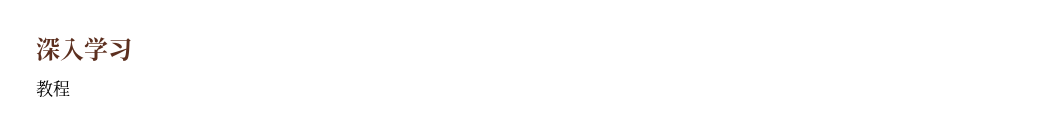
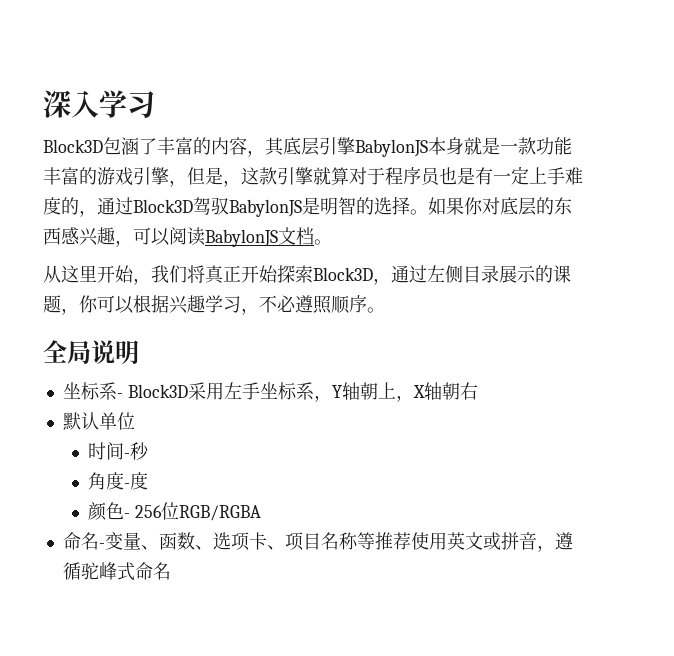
- 教程
+ Block3D包涵了丰富的内容，其底层引擎BabylonJS本身就是一款功能丰富的游戏引擎，但是，这款引擎就算对于程序员也是有一定上手难度的，通过Block3D驾驭BabylonJS是明智的选择。如果你对底层的东西感兴趣，可以阅读BabylonJS文档。
+ 从这里开始，我们将真正开始探索Block3D，通过左侧目录展示的课题，你可以根据兴趣学习，不必遵照顺序。
+ 全局说明
+ 坐标系- Block3D采用左手坐标系，Y轴朝上，X轴朝右
+ 默认单位
+ 时间-秒
+ 角度-度
+ 颜色- 256位RGB/RGBA
+ 命名-变量、函数、选项卡、项目名称等推荐使用英文或拼音，遵循驼峰式命名

